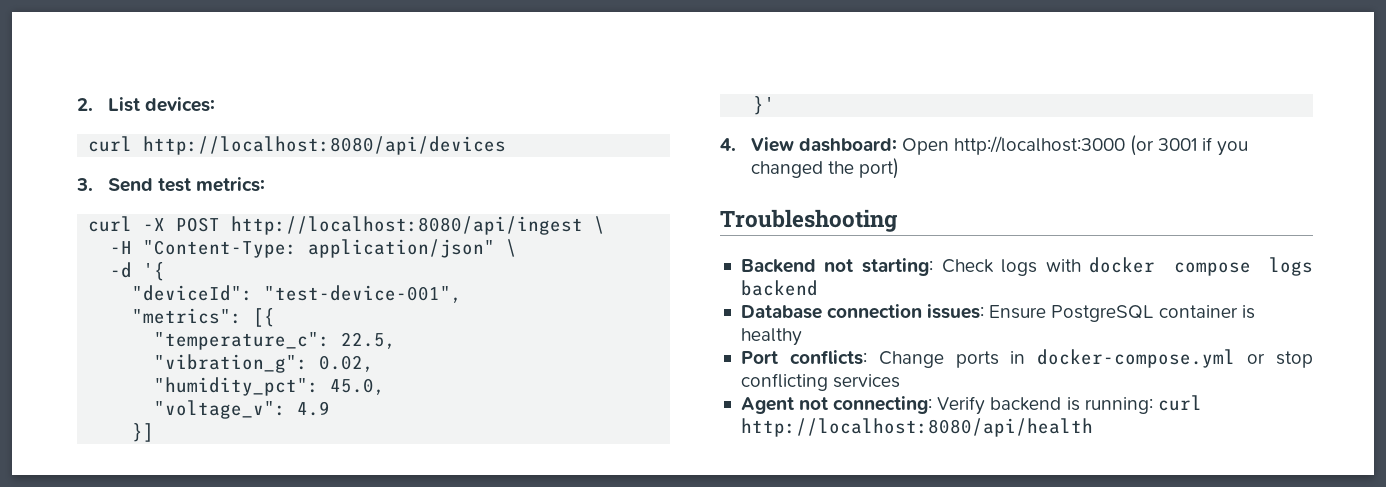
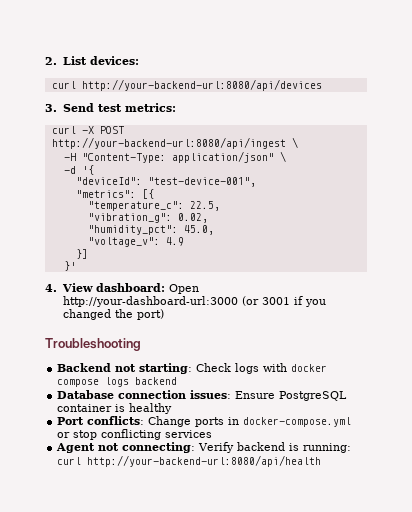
- curl http://localhost:8080/api/devices
+ curl http://your-backend-url:8080/api/devices
- curl -X POST http://localhost:8080/api/ingest \
+ curl -X POST http://your-backend-url:8080/api/ingest \
- 4. View dashboard: Open http://localhost:3000 (or 3001 if you changed the port)
+ 4. View dashboard: Open http://your-dashboard-url:3000 (or 3001 if you changed the port)
- Agent not connecting: Verify backend is running: curl http://localhost:8080/api/health
+ Agent not connecting: Verify backend is running: curl http://your-backend-url:8080/api/health

